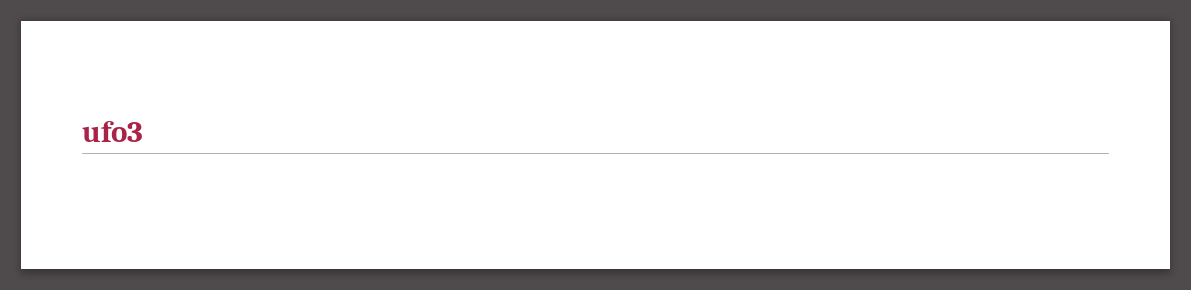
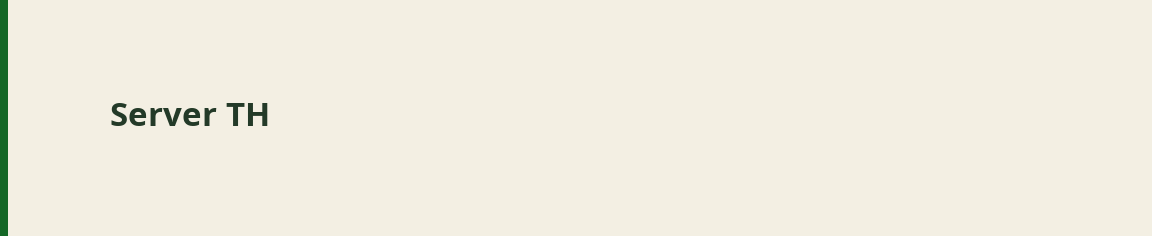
- ufo3
+ Server TH

